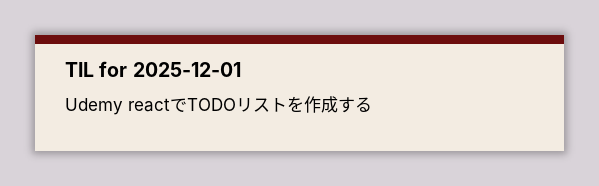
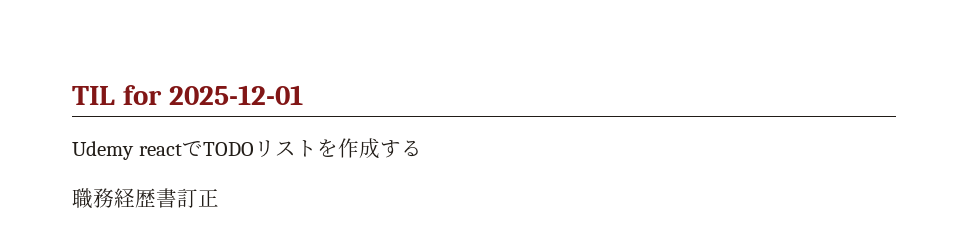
+ 職務経歴書訂正

